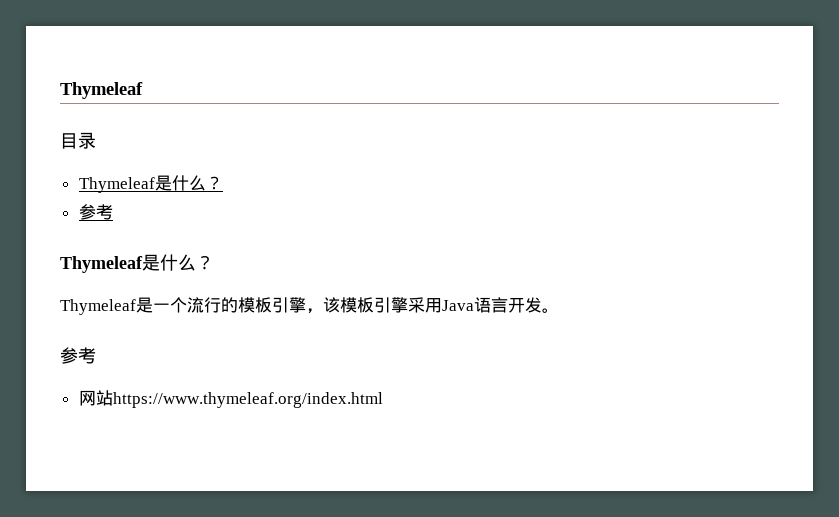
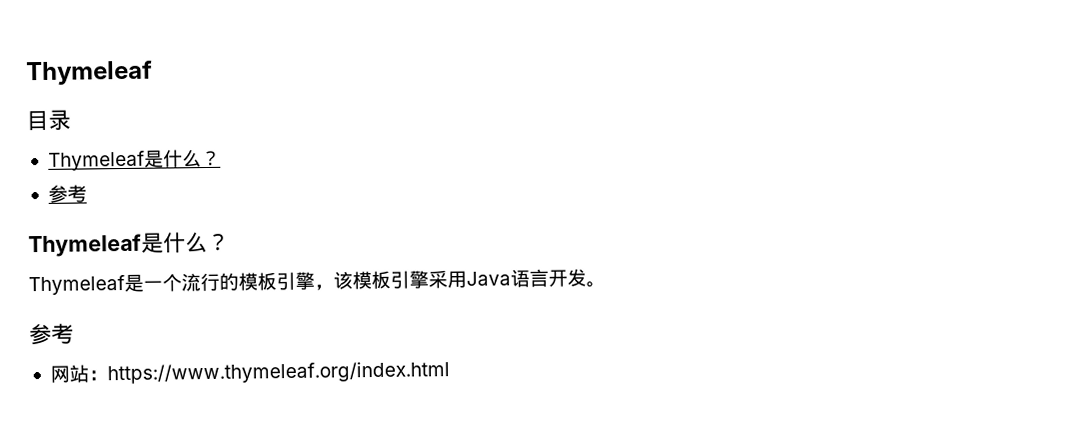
- 网站https://www.thymeleaf.org/index.html
+ 网站：https://www.thymeleaf.org/index.html

